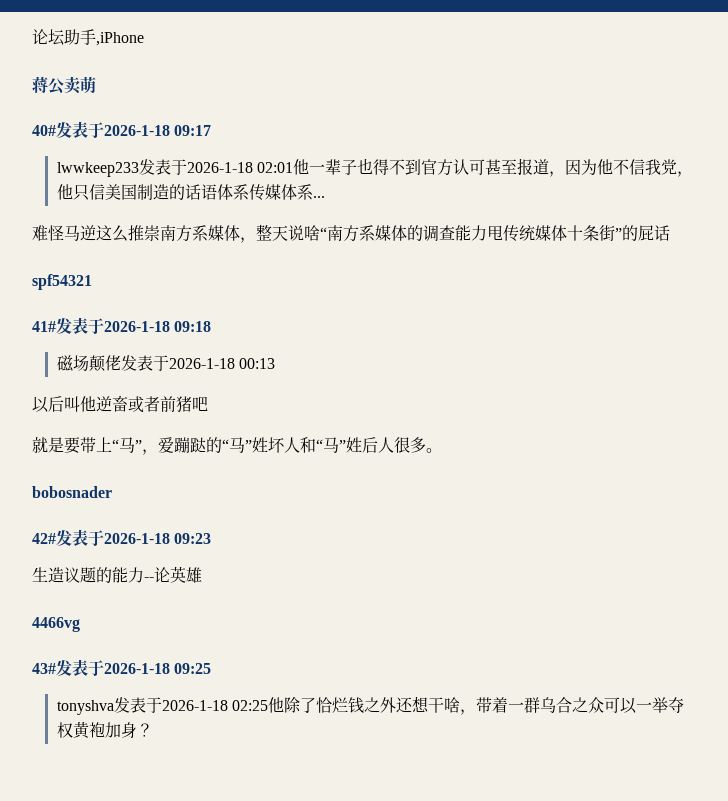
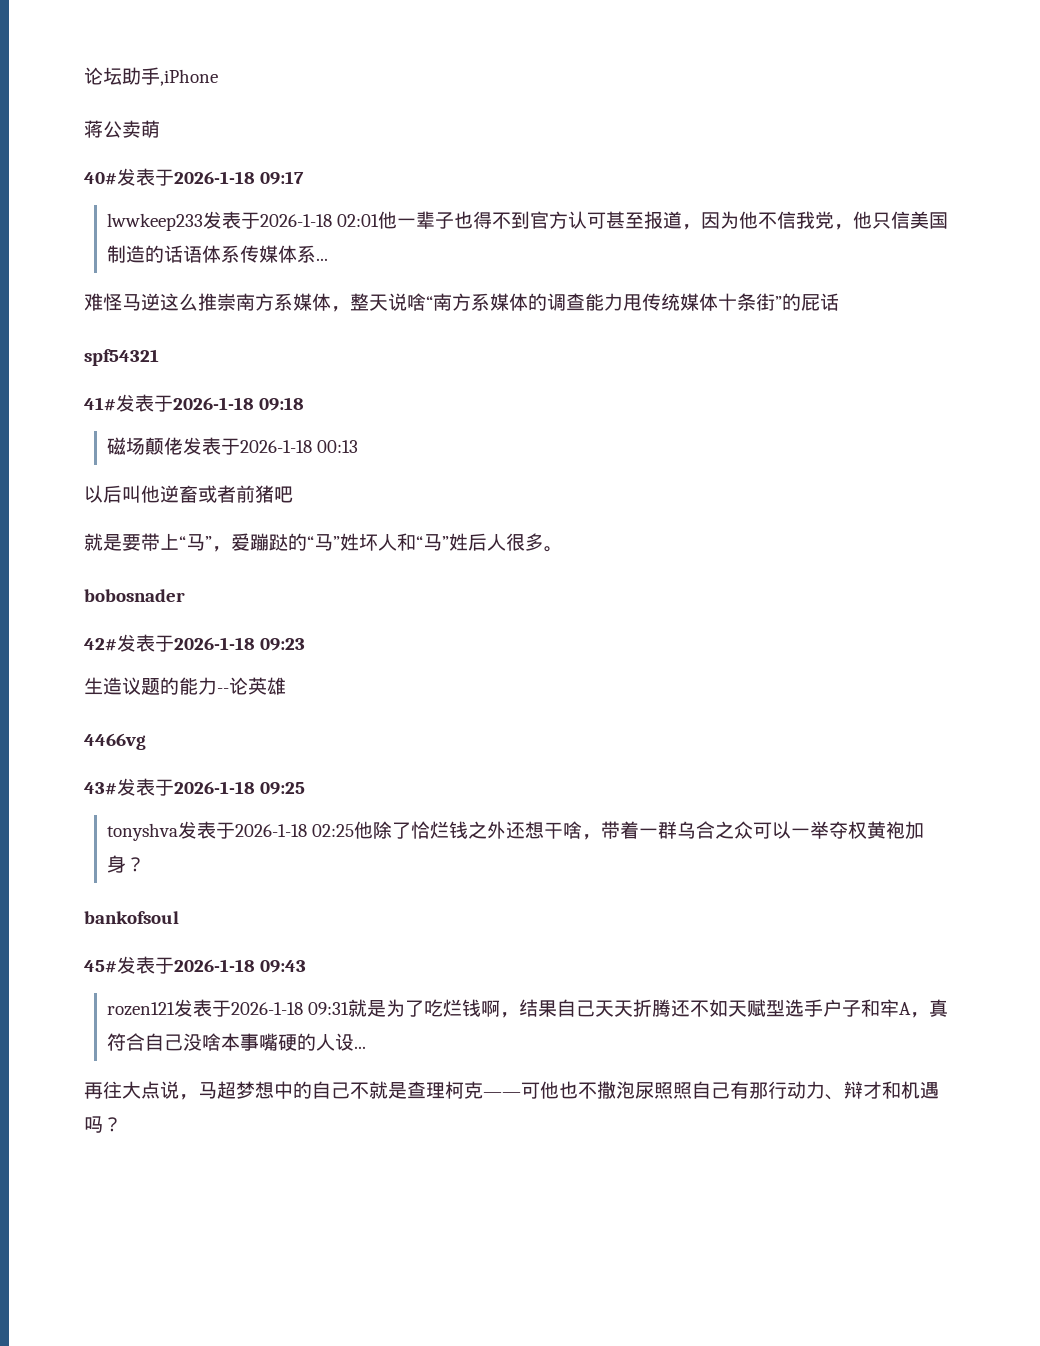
+ bankofsoul
+ 45#发表于2026-1-18 09:43
+ rozen121发表于2026-1-18 09:31就是为了吃烂钱啊，结果自己天天折腾还不如天赋型选手户子和牢A，真符合自己没啥本事嘴硬的人设...
+ 再往大点说，马超梦想中的自己不就是查理柯克——可他也不撒泡尿照照自己有那行动力、辩才和机遇吗？

